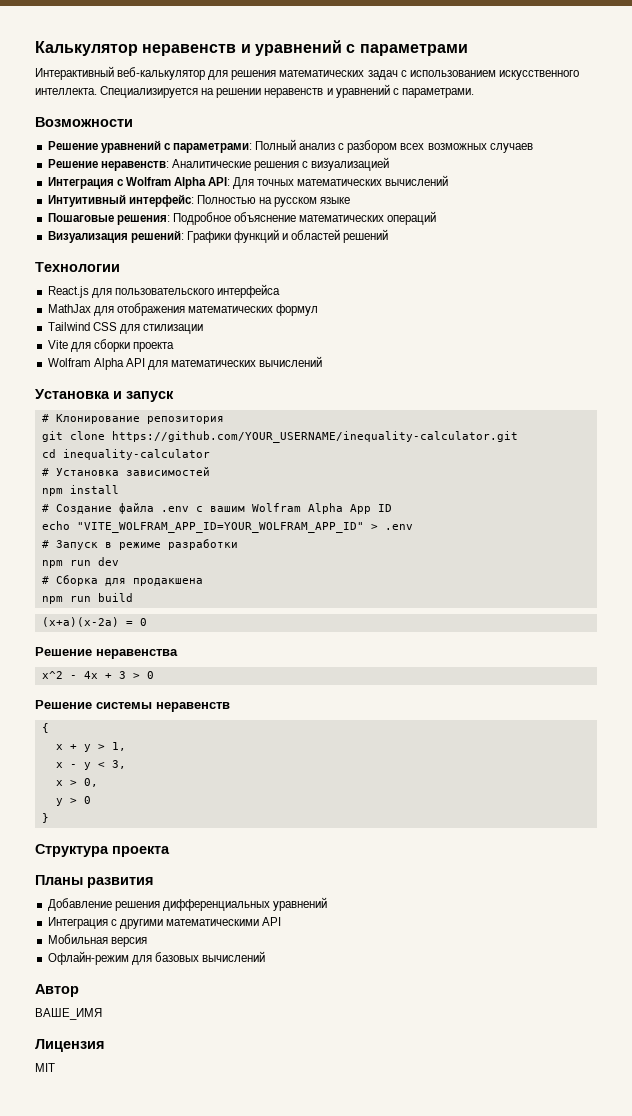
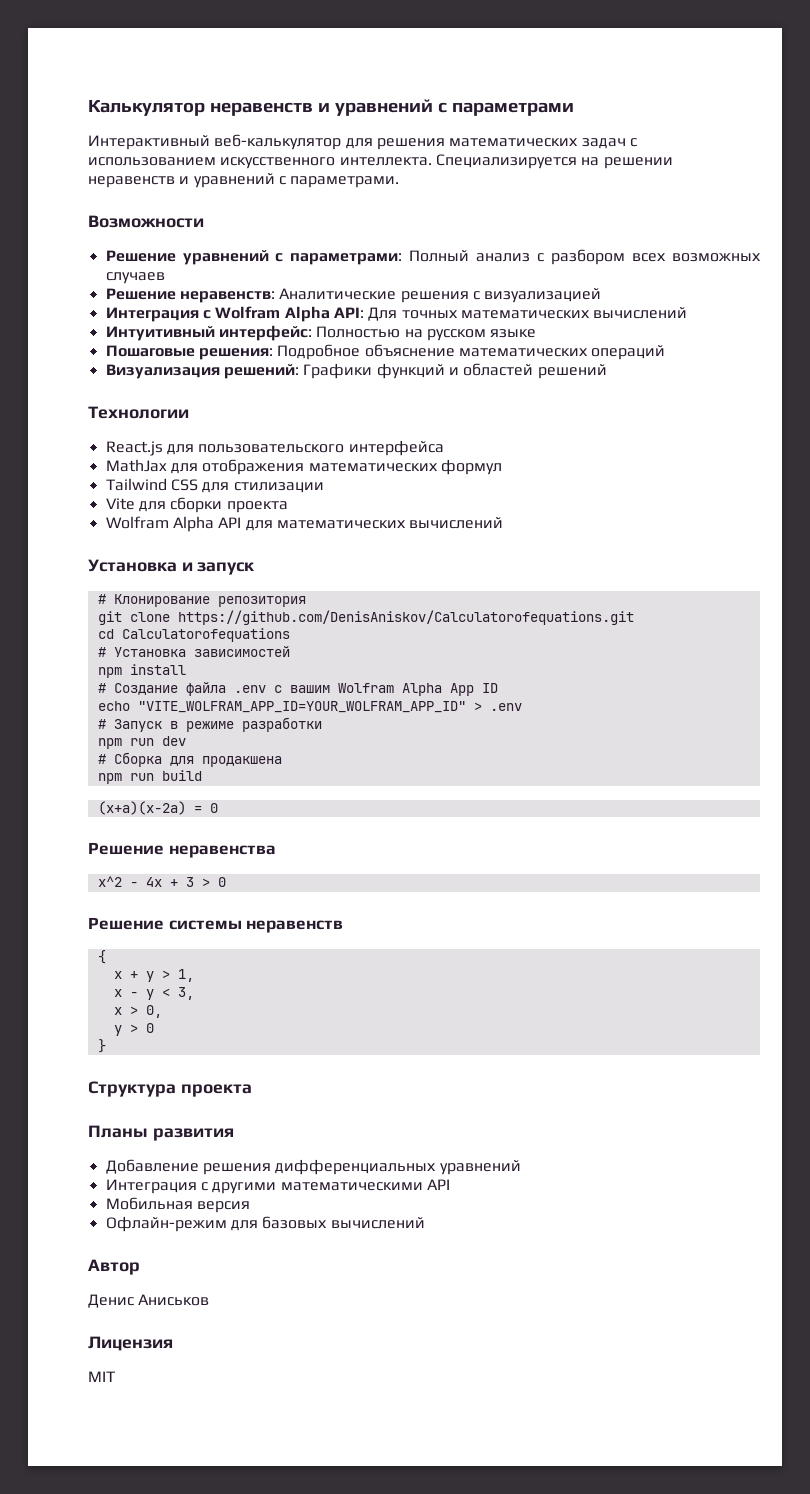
- git clone https://github.com/YOUR_USERNAME/inequality-calculator.git
+ git clone https://github.com/DenisAniskov/Calculatorofequations.git
- cd inequality-calculator
+ cd Calculatorofequations
- ВАШЕ_ИМЯ
+ Денис Аниськов

